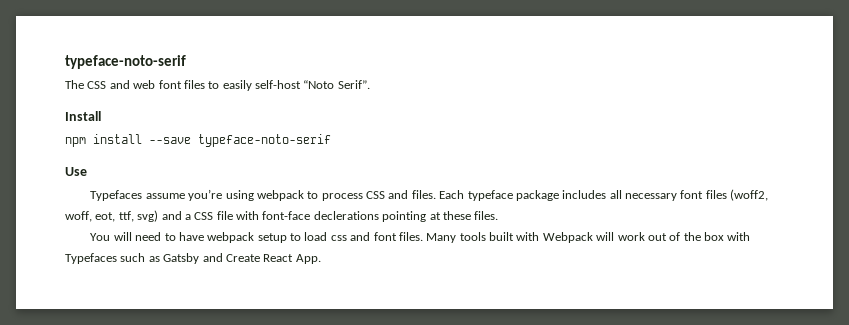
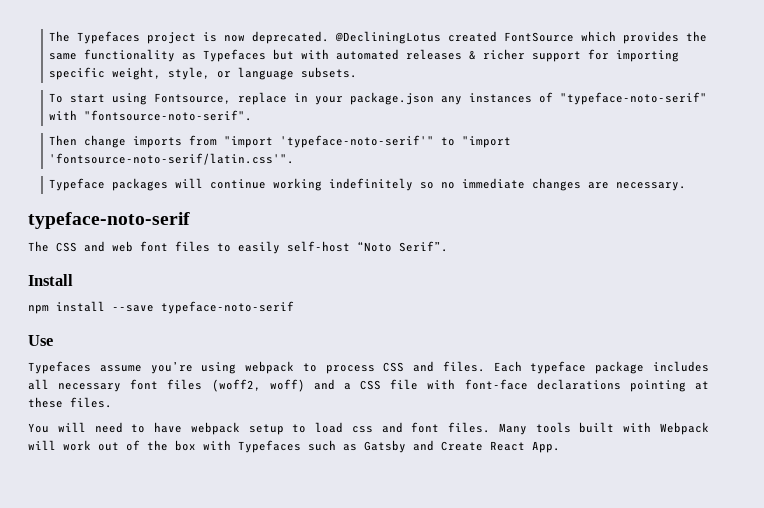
+ The Typefaces project is now deprecated. @DecliningLotus created FontSource which provides the same functionality as Typefaces but with automated releases & richer support for importing specific weight, style, or language subsets.
+ To start using Fontsource, replace in your package.json any instances of "typeface-noto-serif" with "fontsource-noto-serif".
+ Then change imports from "import 'typeface-noto-serif'" to "import 'fontsource-noto-serif/latin.css'".
+ Typeface packages will continue working indefinitely so no immediate changes are necessary.
- Each typeface package includes all necessary font files (woff2, woff, eot, ttf, svg) and a CSS file with font-face declerations pointing at these files.
+ Each typeface package includes all necessary font files (woff2, woff) and a CSS file with font-face declarations pointing at these files.

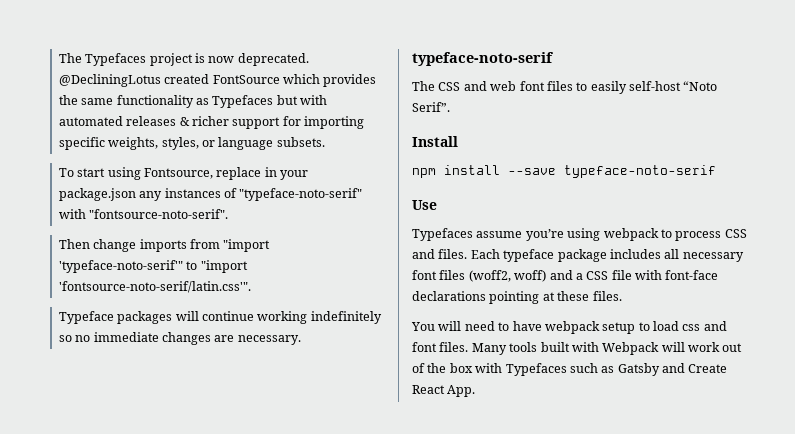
- @DecliningLotus created FontSource which provides the same functionality as Typefaces but with automated releases & richer support for importing specific weight, style, or language subsets.
+ @DecliningLotus created FontSource which provides the same functionality as Typefaces but with automated releases & richer support for importing specific weights, styles, or language subsets.

